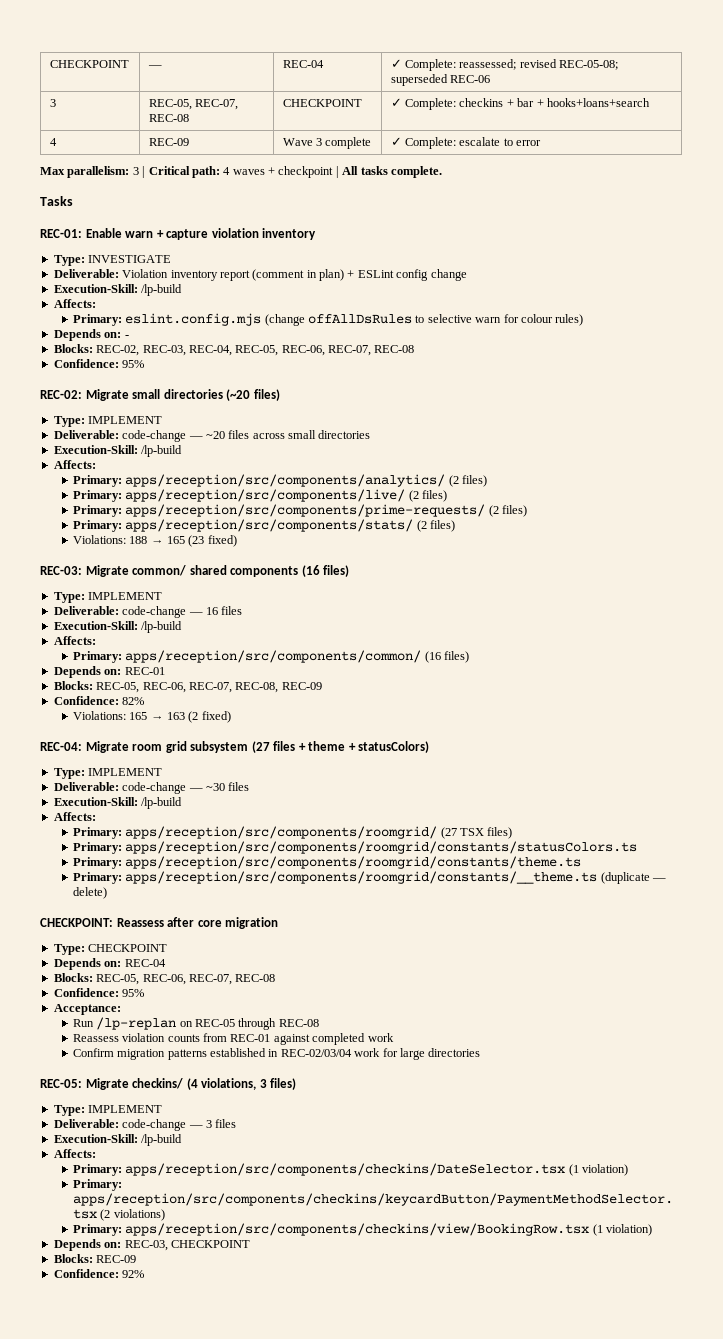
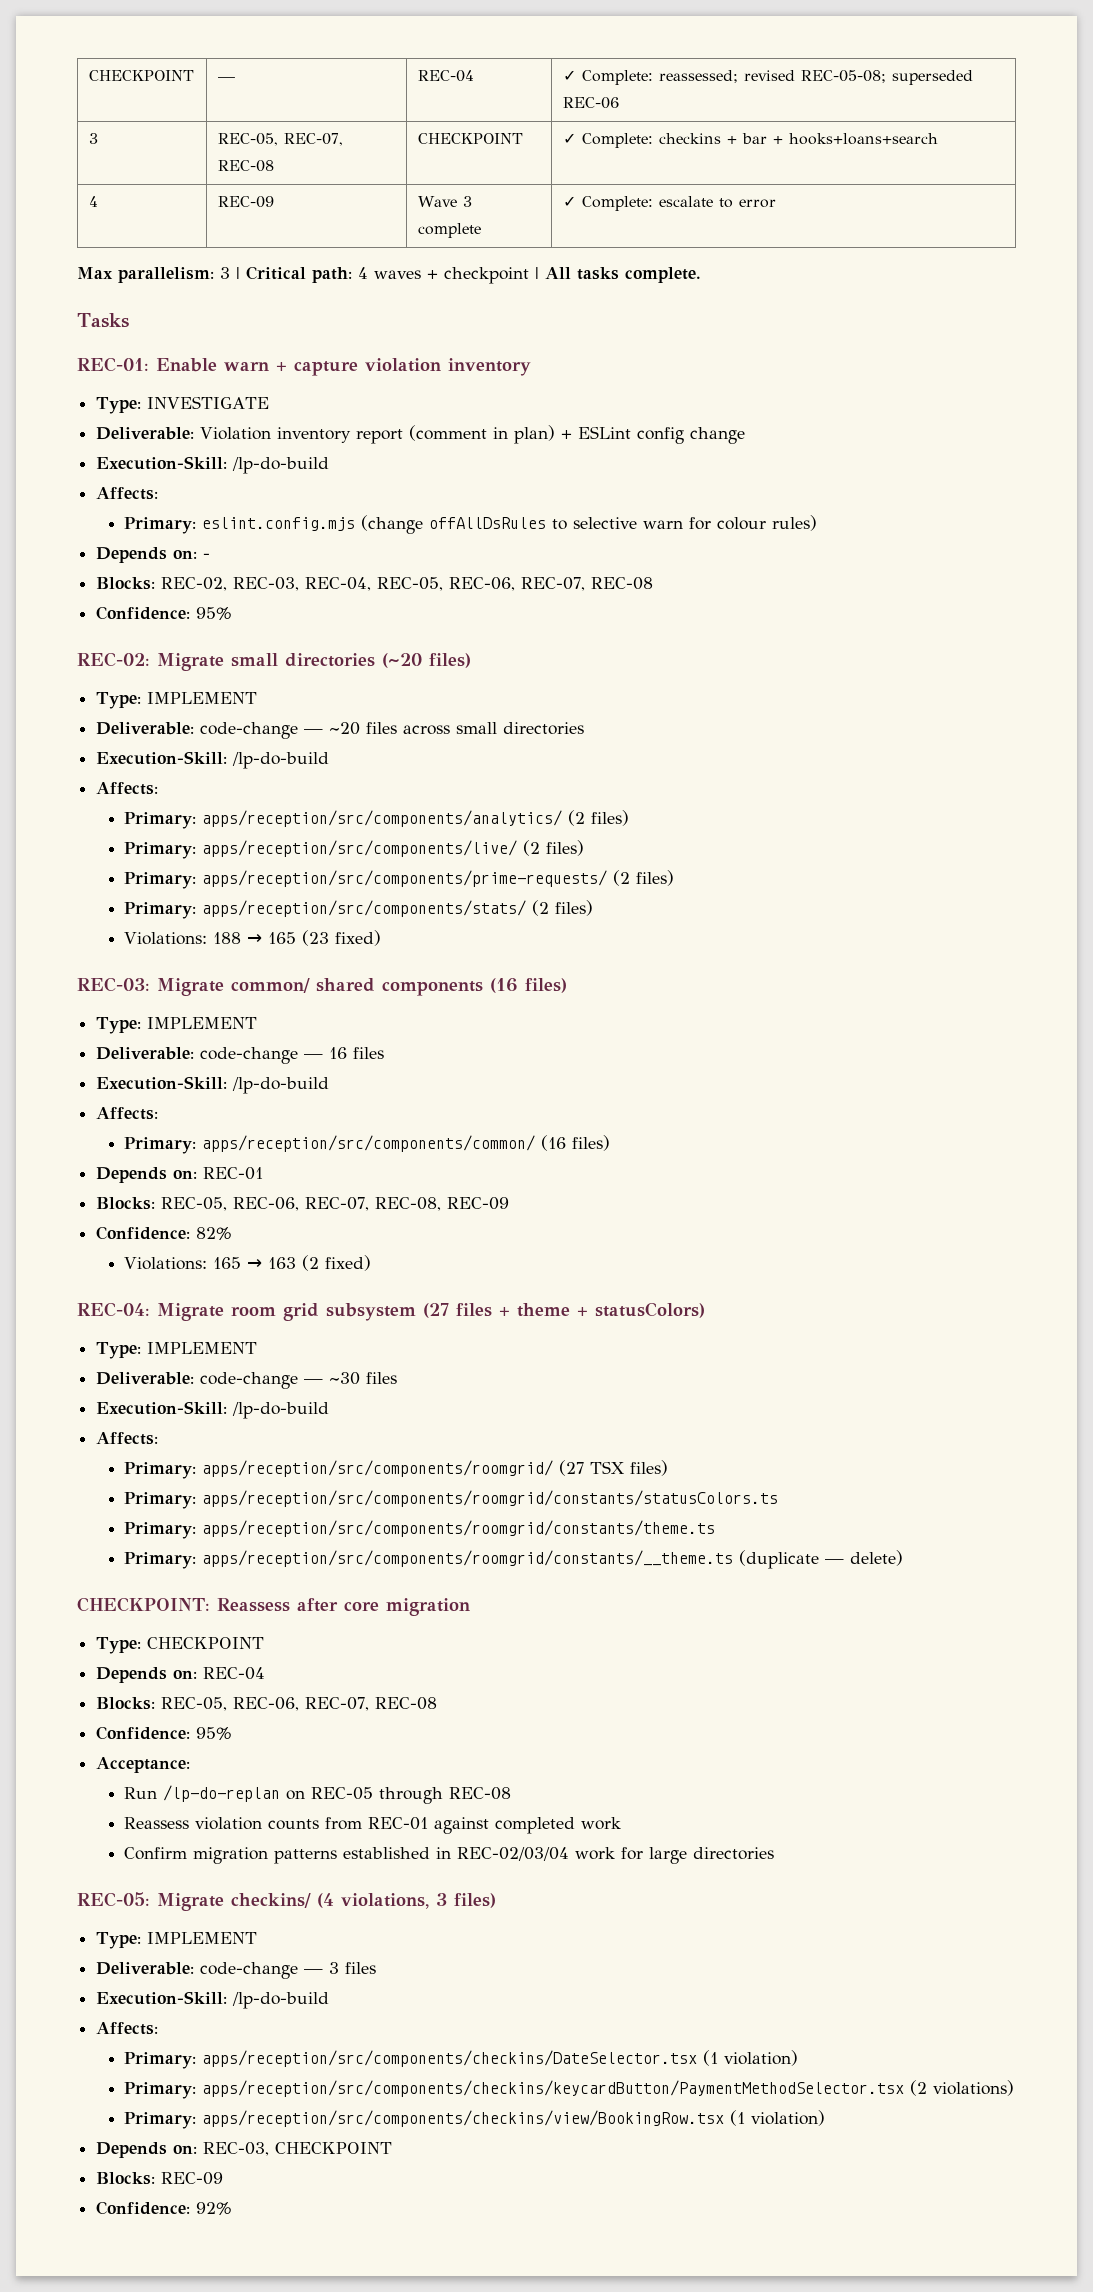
  Deliverable: Violation inventory report (comment in plan) + ESLint config change
- Execution-Skill: /lp-build
+ Execution-Skill: /lp-do-build
  Deliverable: code-change — ~20 files across small directories
- Execution-Skill: /lp-build
+ Execution-Skill: /lp-do-build
  Deliverable: code-change — 16 files
- Execution-Skill: /lp-build
+ Execution-Skill: /lp-do-build
  Deliverable: code-change — ~30 files
- Execution-Skill: /lp-build
+ Execution-Skill: /lp-do-build
- Run /lp-replan on REC-05 through REC-08
+ Run /lp-do-replan on REC-05 through REC-08
  Deliverable: code-change — 3 files
- Execution-Skill: /lp-build
+ Execution-Skill: /lp-do-build

